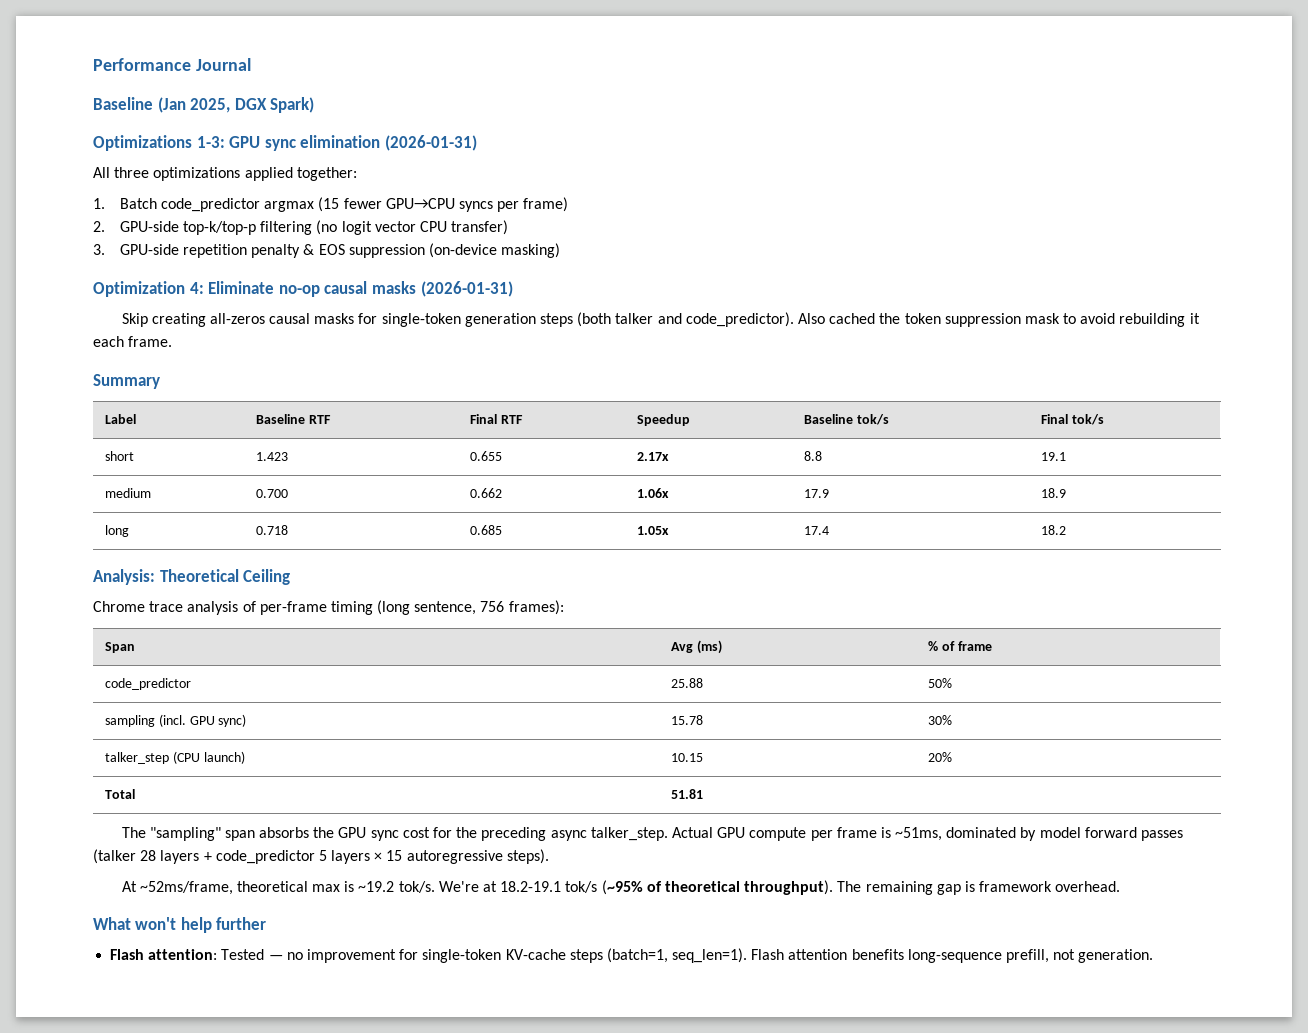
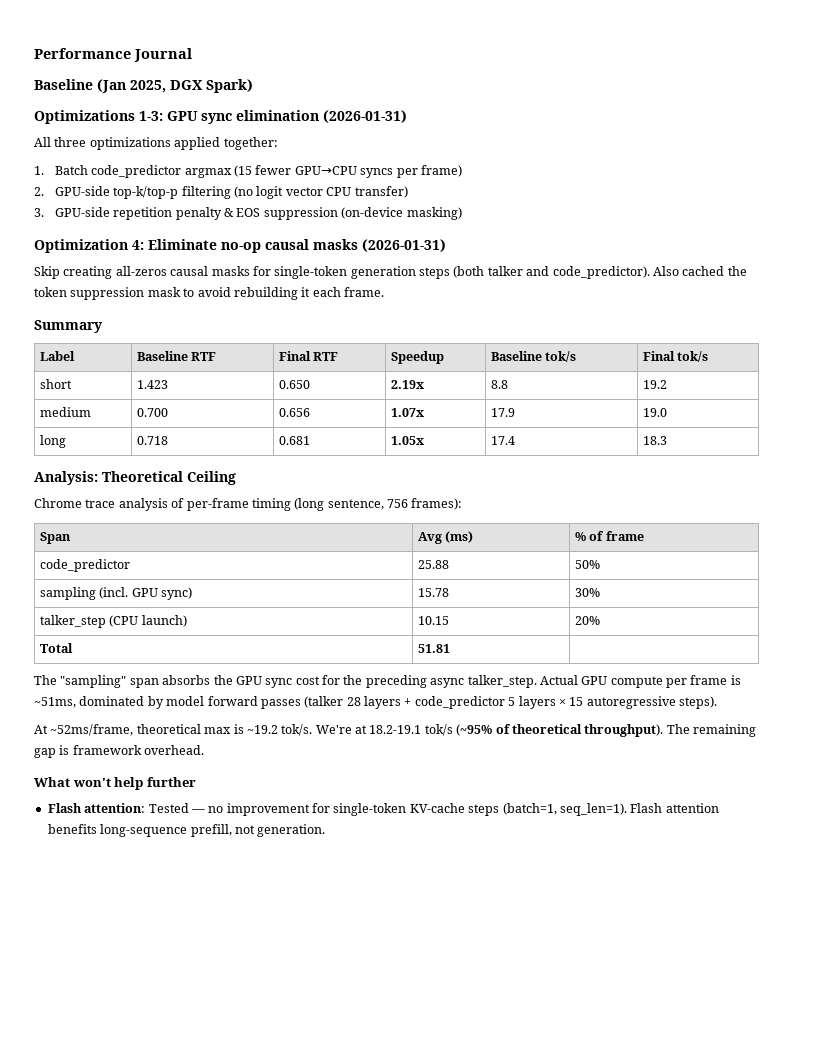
- short | 1.423 | 0.655 | 2.17x | 8.8 | 19.1
+ short | 1.423 | 0.650 | 2.19x | 8.8 | 19.2
- medium | 0.700 | 0.662 | 1.06x | 17.9 | 18.9
+ medium | 0.700 | 0.656 | 1.07x | 17.9 | 19.0
- long | 0.718 | 0.685 | 1.05x | 17.4 | 18.2
+ long | 0.718 | 0.681 | 1.05x | 17.4 | 18.3

